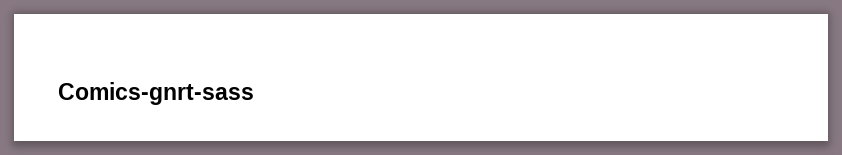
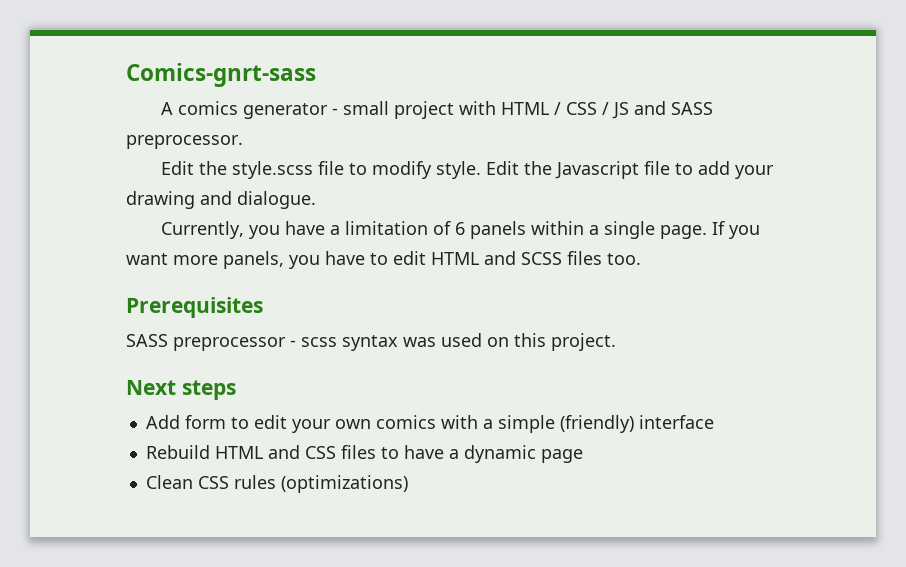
+ A comics generator - small project with HTML / CSS / JS and SASS preprocessor.
+ Edit the style.scss file to modify style. Edit the Javascript file to add your drawing and dialogue.
+ Currently, you have a limitation of 6 panels within a single page. If you want more panels, you have to edit HTML and SCSS files too.
+ Prerequisites
+ SASS preprocessor - scss syntax was used on this project.
+ Next steps
+ Add form to edit your own comics with a simple (friendly) interface
+ Rebuild HTML and CSS files to have a dynamic page
+ Clean CSS rules (optimizations)

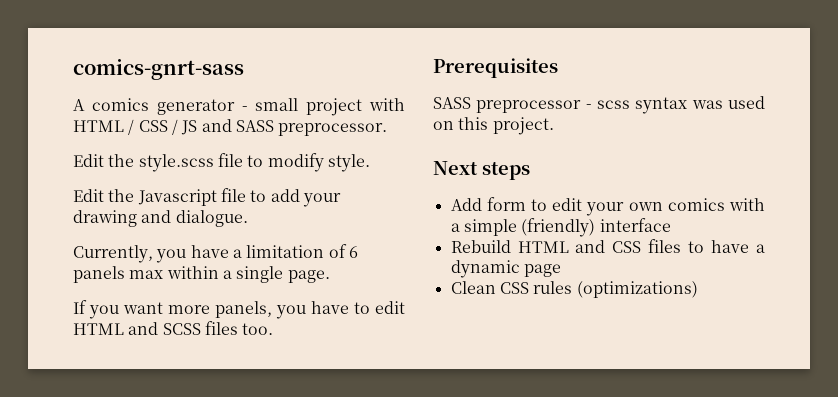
- Comics-gnrt-sass
+ comics-gnrt-sass
- Edit the style.scss file to modify style. Edit the Javascript file to add your drawing and dialogue.
+ Edit the style.scss file to modify style.
+ Edit the Javascript file to add your drawing and dialogue.
- Currently, you have a limitation of 6 panels within a single page. If you want more panels, you have to edit HTML and SCSS files too.
+ Currently, you have a limitation of 6 panels max within a single page.
+ If you want more panels, you have to edit HTML and SCSS files too.

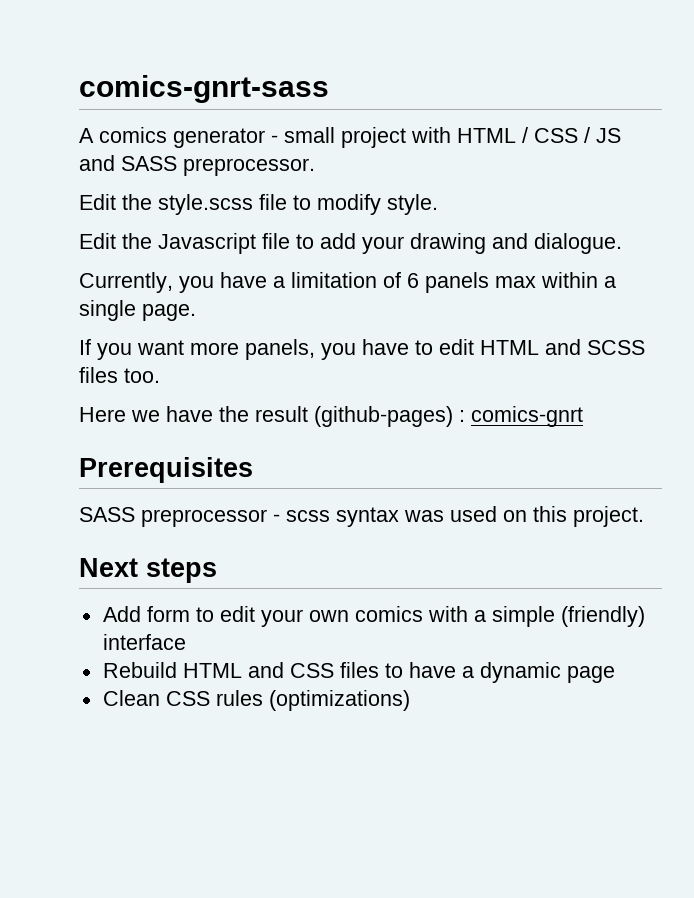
+ Here we have the result (github-pages) : comics-gnrt

